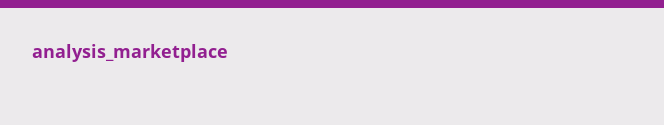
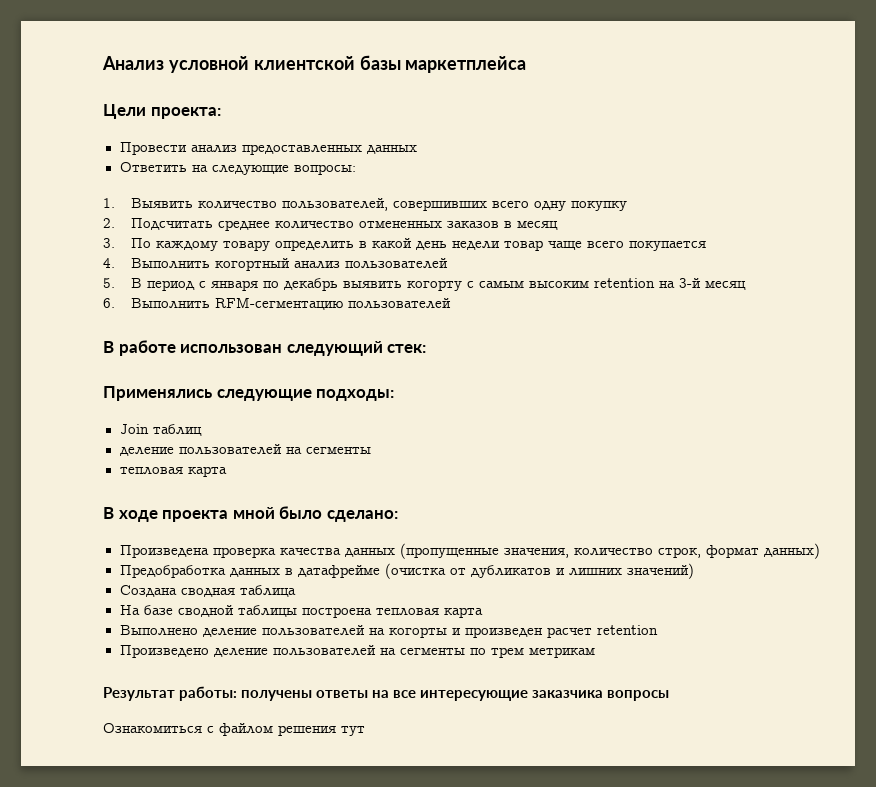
- analysis_marketplace
+ Анализ условной клиентской базы маркетплейса
+ Цели проекта:
+ Провести анализ предоставленных данных
+ Ответить на следующие вопросы:
+ 1. Выявить количество пользователей, совершивших всего одну покупку
+ 2. Подсчитать среднее количество отмененных заказов в месяц
+ 3. По каждому товару определить в какой день недели товар чаще всего покупается
+ 4. Выполнить когортный анализ пользователей
+ 5. В период с января по декабрь выявить когорту с самым высоким retention на 3-й месяц
+ 6. Выполнить RFM-сегментацию пользователей
+ В работе использован следующий стек:
+ Применялись следующие подходы:
+ Join таблиц
+ деление пользователей на сегменты
+ тепловая карта
+ В ходе проекта мной было сделано:
+ Произведена проверка качества данных (пропущенные значения, количество строк, формат данных)
+ Предобработка данных в датафрейме (очистка от дубликатов и лишних значений)
+ Создана сводная таблица
+ На базе сводной таблицы построена тепловая карта
+ Выполнено деление пользователей на когорты и произведен расчет retention
+ Произведено деление пользователей на сегменты по трем метрикам
+ Результат работы: получены ответы на все интересующие заказчика вопросы
+ Ознакомиться с файлом решения тут

